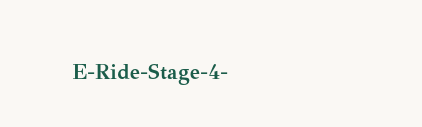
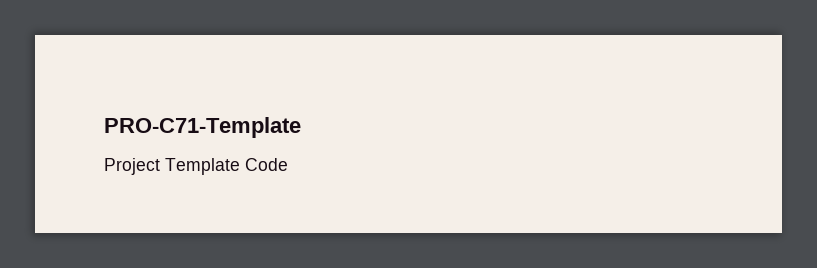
- E-Ride-Stage-4-
+ PRO-C71-Template
+ Project Template Code

